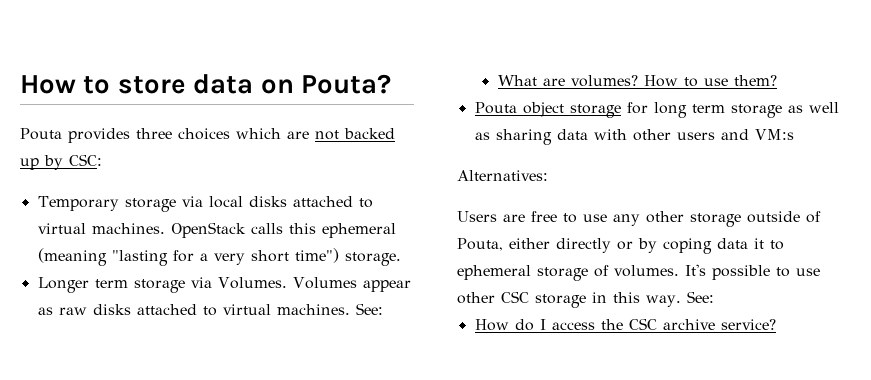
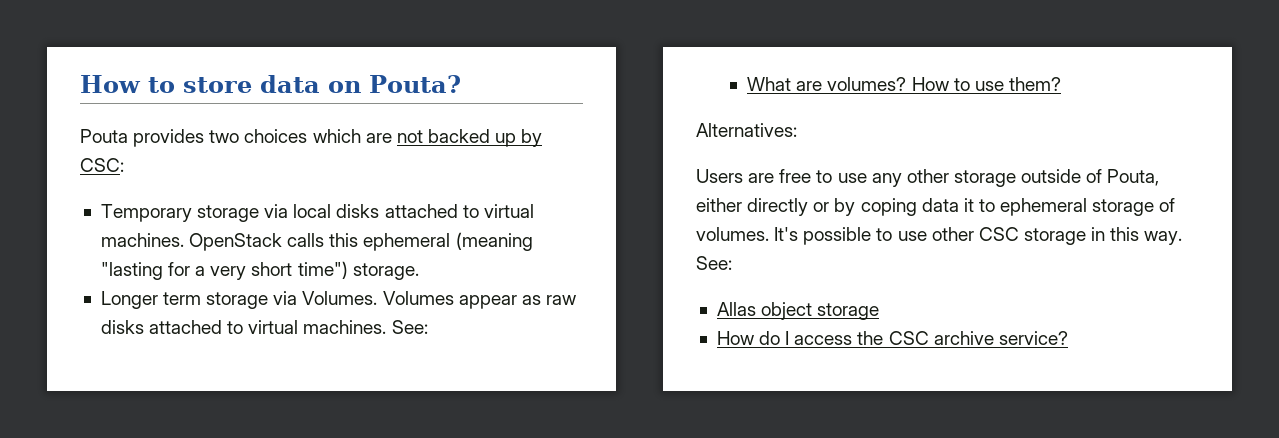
- Pouta provides three choices which are not backed up by CSC:
+ Pouta provides two choices which are not backed up by CSC:
- Pouta object storage for long term storage as well as sharing data with other users and VM:s
+ Allas object storage

